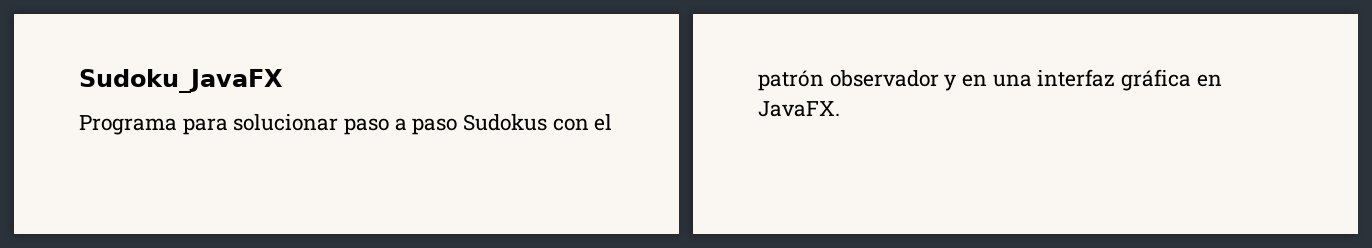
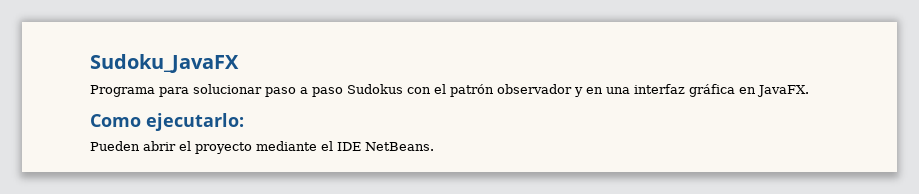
+ Como ejecutarlo:
+ Pueden abrir el proyecto mediante el IDE NetBeans.

